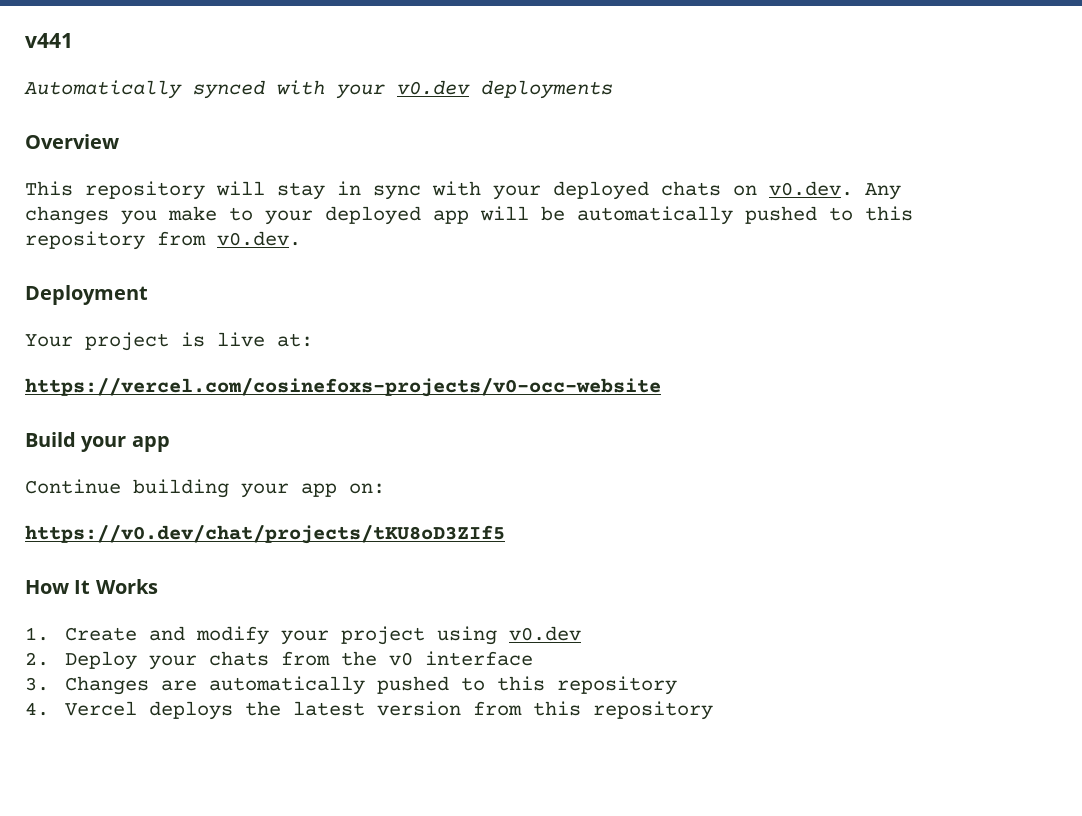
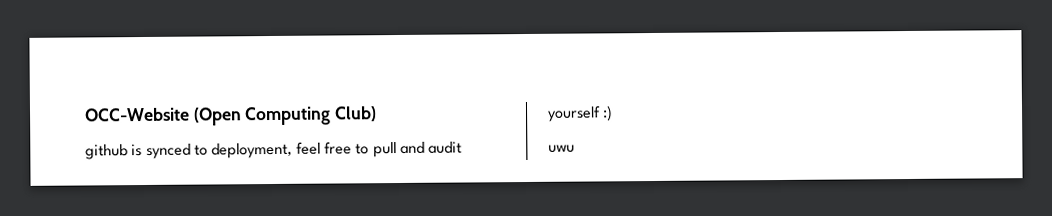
- v441
- Automatically synced with your v0.dev deployments
- Overview
- This repository will stay in sync with your deployed chats on v0.dev. Any changes you make to your deployed app will be automatically pushed to this repository from v0.dev.
- Deployment
- Your project is live at:
- https://vercel.com/cosinefoxs-projects/v0-occ-website
- Build your app
- Continue building your app on:
- https://v0.dev/chat/projects/tKU8oD3ZIf5
- How It Works
- 1. Create and modify your project using v0.dev
- 2. Deploy your chats from the v0 interface
- 3. Changes are automatically pushed to this repository
- 4. Vercel deploys the latest version from this repository
+ OCC-Website (Open Computing Club)
+ github is synced to deployment, feel free to pull and audit yourself :)
+ uwu

